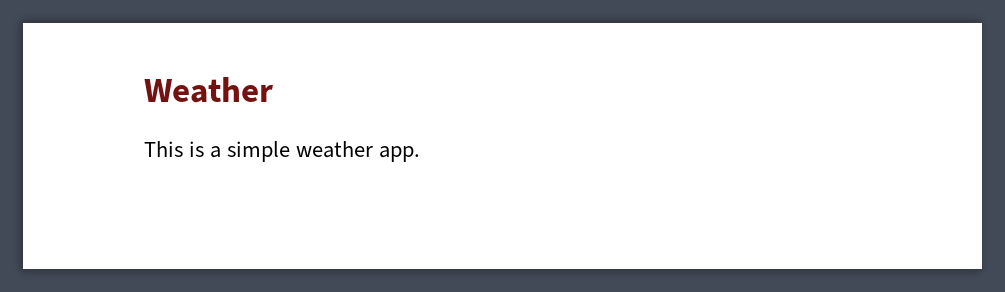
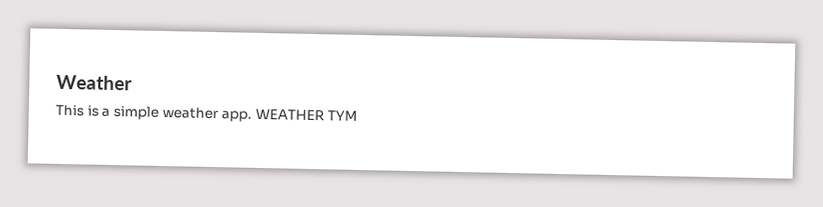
+ WEATHER TYM

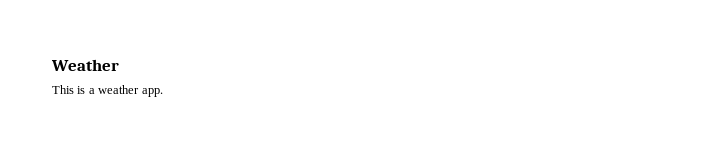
- This is a simple weather app. WEATHER TYM
+ This is a weather app.

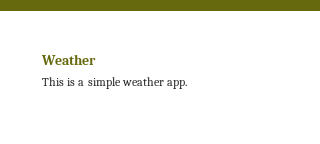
- This is a weather app.
+ This is a simple weather app.

